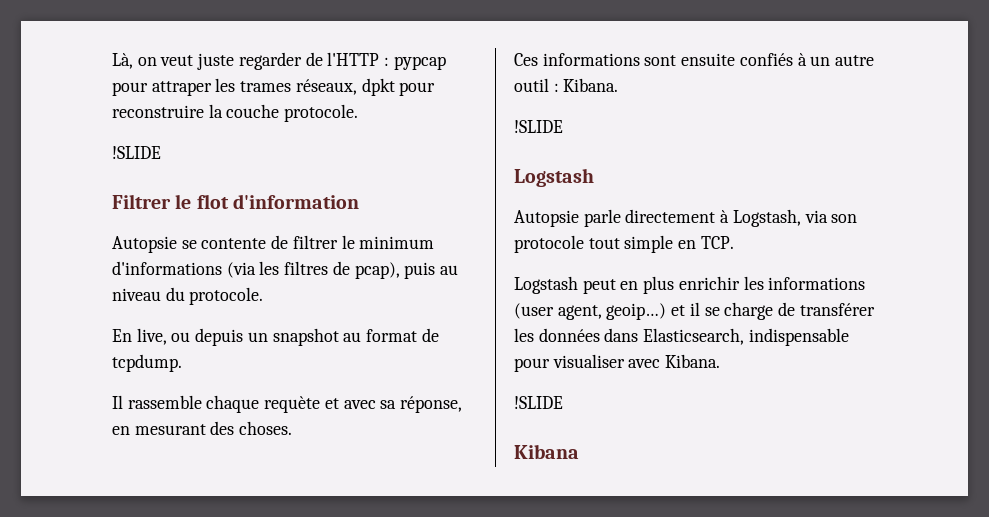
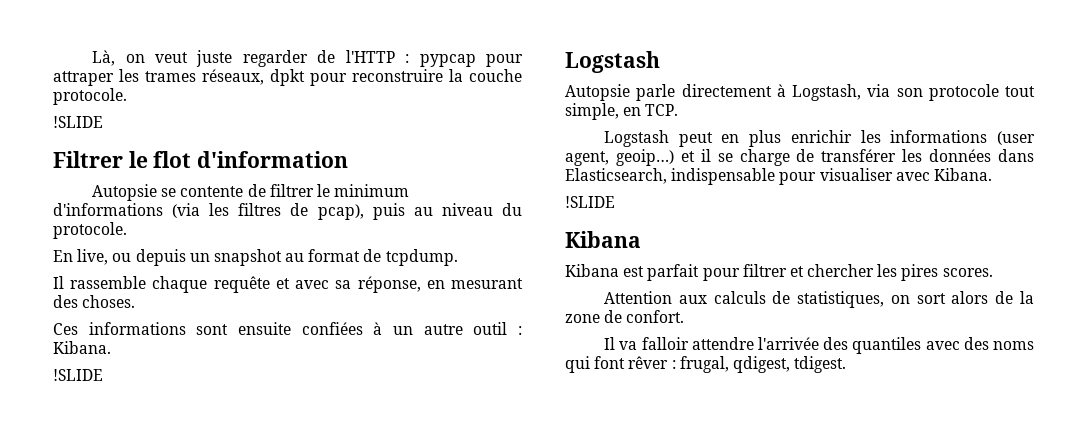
- Il rassemble chaque requète et avec sa réponse, en mesurant des choses.
+ Il rassemble chaque requête et avec sa réponse, en mesurant des choses.
- Ces informations sont ensuite confiés à un autre outil : Kibana.
+ Ces informations sont ensuite confiées à un autre outil : Kibana.
- Autopsie parle directement à Logstash, via son protocole tout simple en TCP.
+ Autopsie parle directement à Logstash, via son protocole tout simple, en TCP.
+ Kibana est parfait pour filtrer et chercher les pires scores.
+ Attention aux calculs de statistiques, on sort alors de la zone de confort.
+ Il va falloir attendre l'arrivée des quantiles avec des noms qui font rêver : frugal, qdigest, tdigest.

